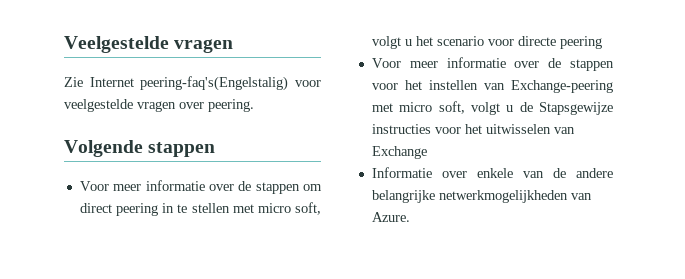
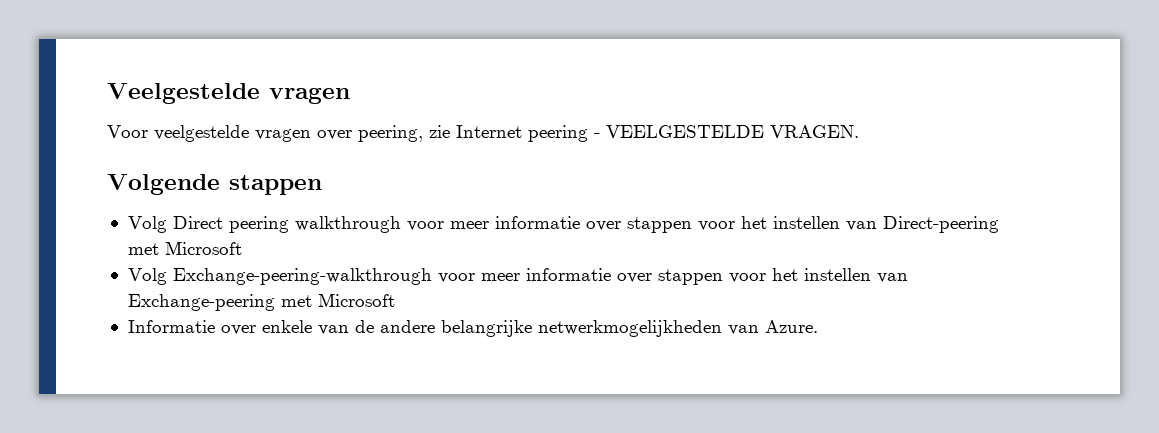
- Zie Internet peering-faq's(Engelstalig) voor veelgestelde vragen over peering.
+ Voor veelgestelde vragen over peering, zie Internet peering - VEELGESTELDE VRAGEN.
  Volgende stappen
- Voor meer informatie over de stappen om direct peering in te stellen met micro soft, volgt u het scenario voor directe peering
- Voor meer informatie over de stappen voor het instellen van Exchange-peering met micro soft, volgt u de Stapsgewijze instructies voor het uitwisselen van Exchange
+ Volg Direct peering walkthrough voor meer informatie over stappen voor het instellen van Direct-peering met Microsoft
+ Volg Exchange-peering-walkthrough voor meer informatie over stappen voor het instellen van Exchange-peering met Microsoft

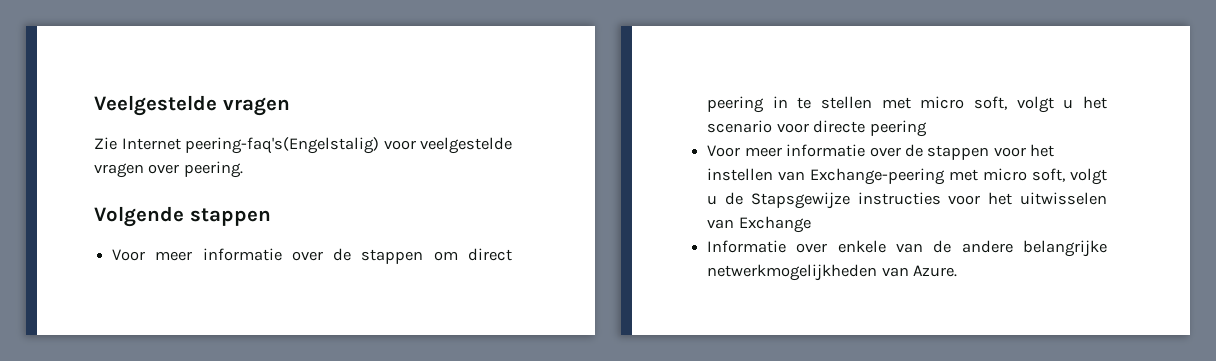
- Voor veelgestelde vragen over peering, zie Internet peering - VEELGESTELDE VRAGEN.
+ Zie Internet peering-faq's(Engelstalig) voor veelgestelde vragen over peering.
  Volgende stappen
- Volg Direct peering walkthrough voor meer informatie over stappen voor het instellen van Direct-peering met Microsoft
- Volg Exchange-peering-walkthrough voor meer informatie over stappen voor het instellen van Exchange-peering met Microsoft
+ Voor meer informatie over de stappen om direct peering in te stellen met micro soft, volgt u het scenario voor directe peering
+ Voor meer informatie over de stappen voor het instellen van Exchange-peering met micro soft, volgt u de Stapsgewijze instructies voor het uitwisselen van Exchange

